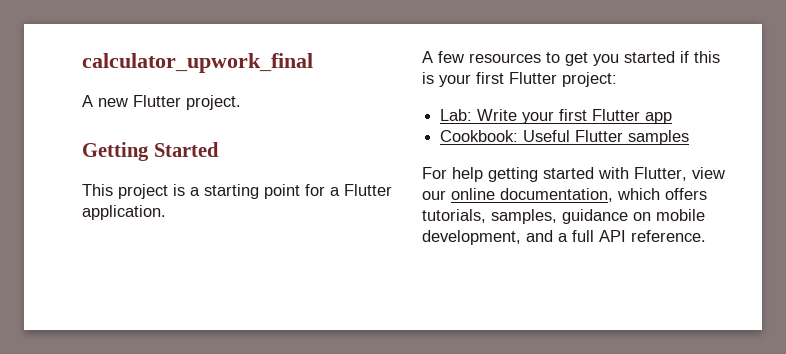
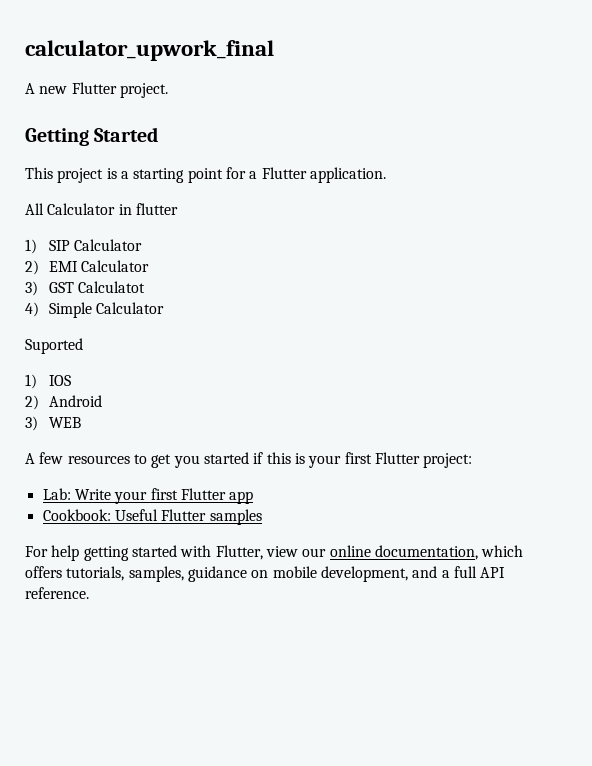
+ All Calculator in flutter
+ 1) SIP Calculator
+ 2) EMI Calculator
+ 3) GST Calculatot
+ 4) Simple Calculator
+ Suported
+ 1) IOS
+ 2) Android
+ 3) WEB

